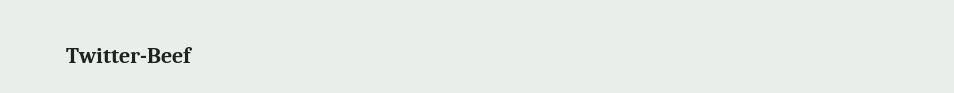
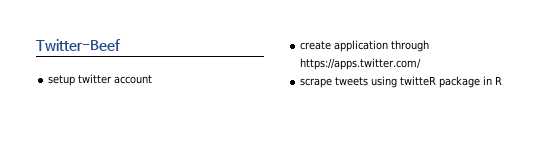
+ setup twitter account
+ create application through https://apps.twitter.com/
+ scrape tweets using twitteR package in R

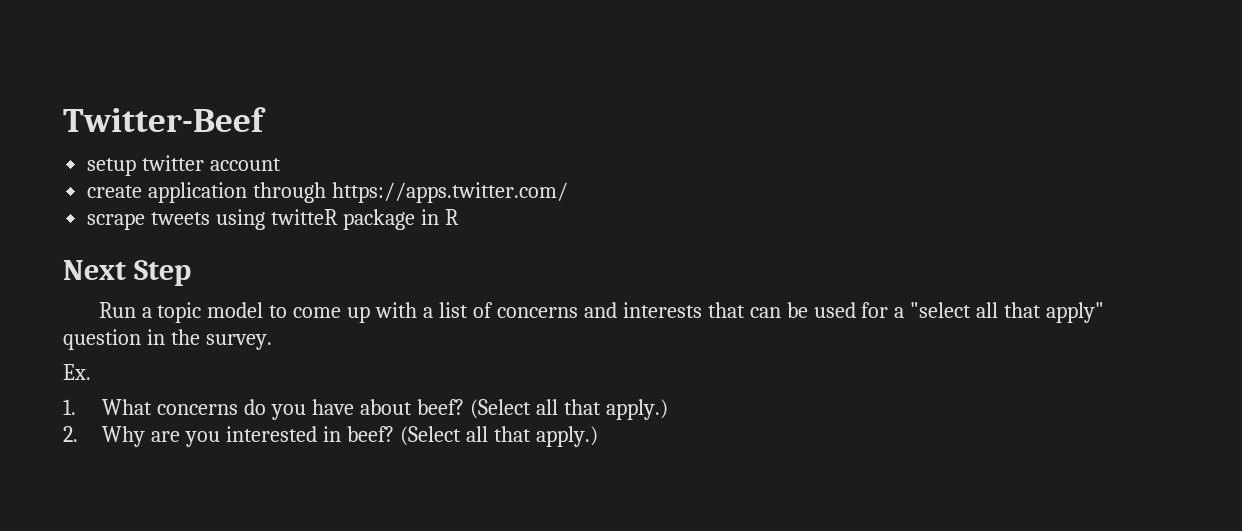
+ Next Step
+ Run a topic model to come up with a list of concerns and interests that can be used for a "select all that apply" question in the survey.
+ Ex.
+ 1. What concerns do you have about beef? (Select all that apply.)
+ 2. Why are you interested in beef? (Select all that apply.)

